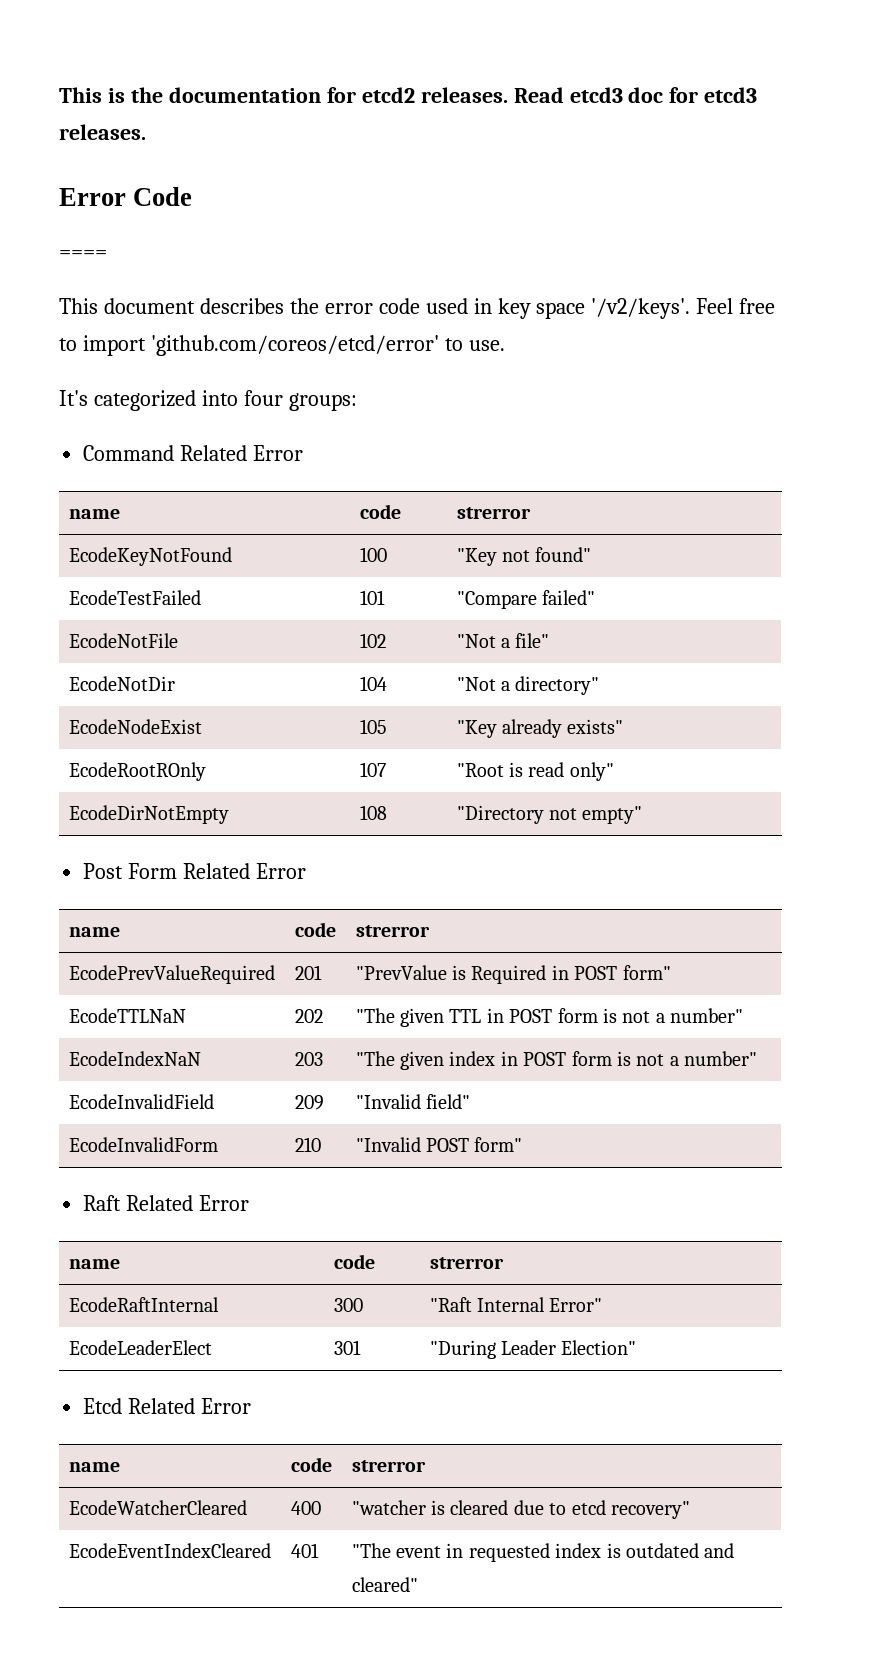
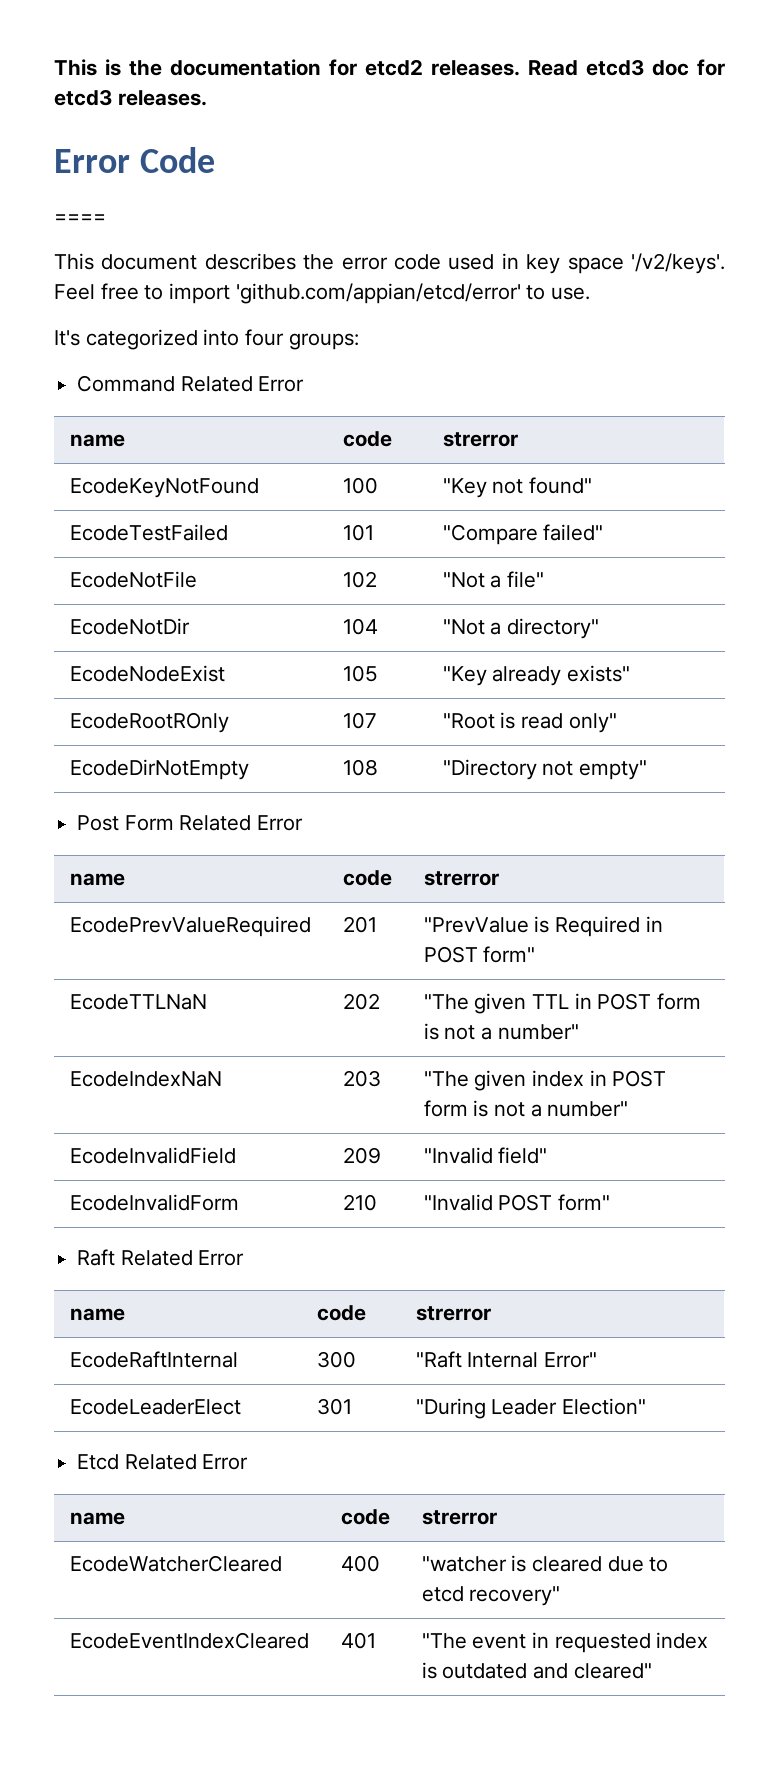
- Feel free to import 'github.com/coreos/etcd/error' to use.
+ Feel free to import 'github.com/appian/etcd/error' to use.

